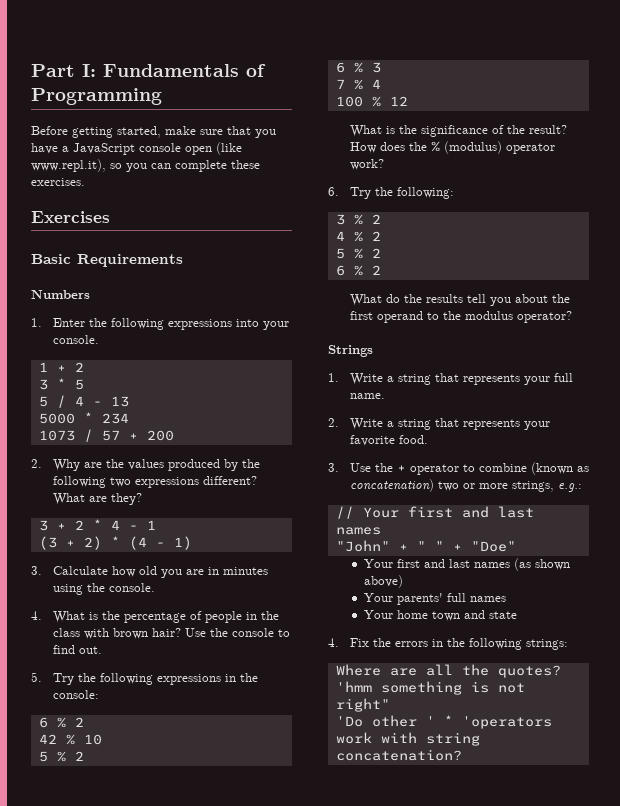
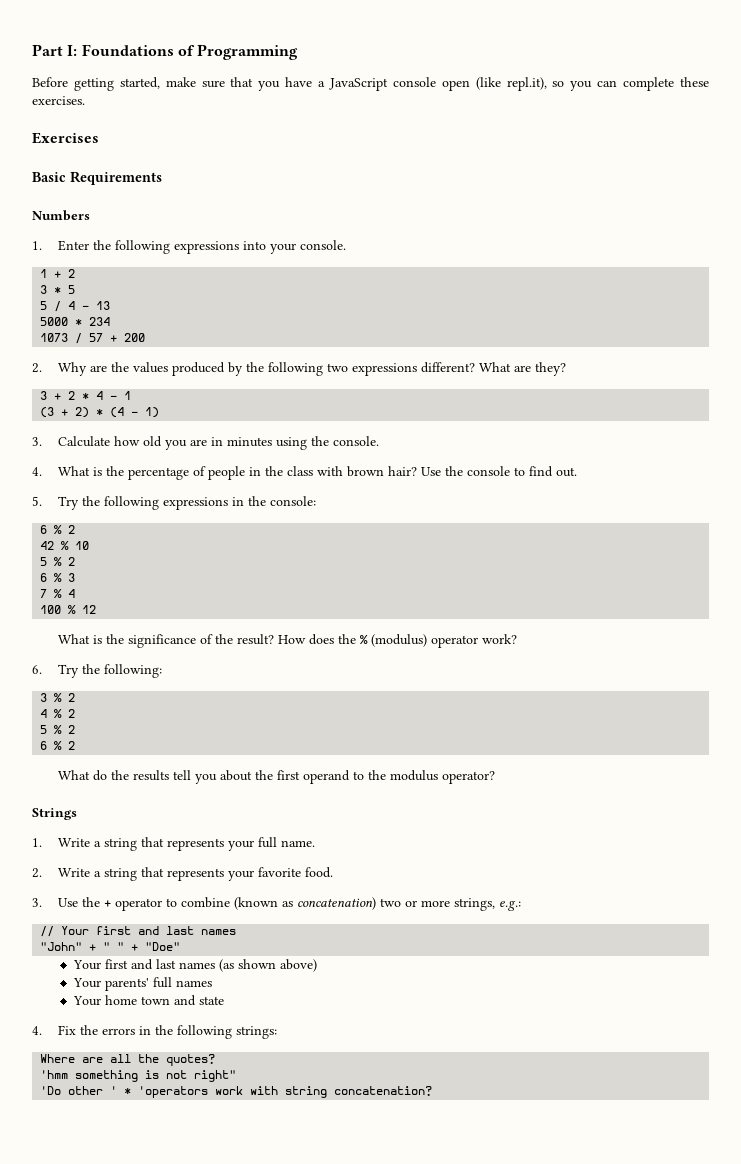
- Part I: Fundamentals of Programming
+ Part I: Foundations of Programming
- Before getting started, make sure that you have a JavaScript console open (like www.repl.it), so you can complete these exercises.
+ Before getting started, make sure that you have a JavaScript console open (like repl.it), so you can complete these exercises.

